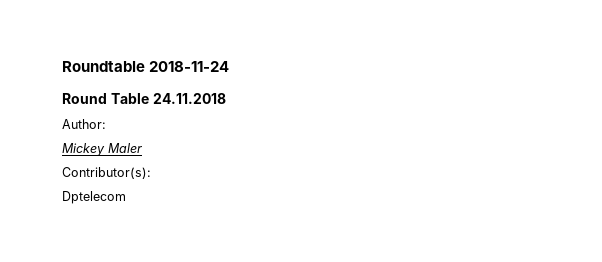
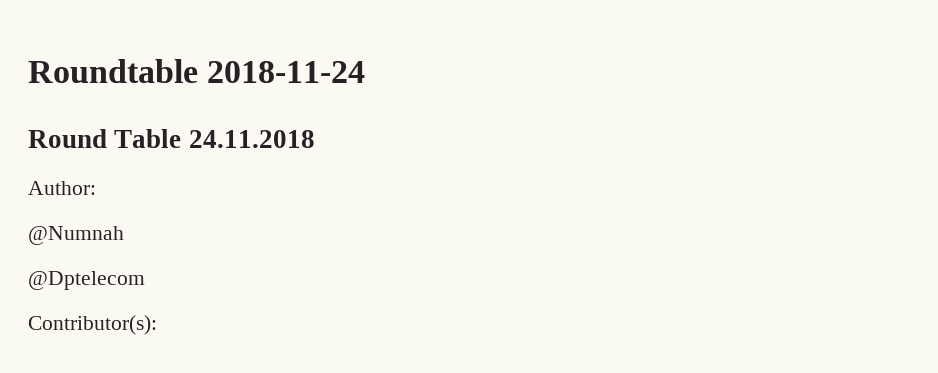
- Mickey Maler
+ @Numnah
+ @Dptelecom
- Dptelecom

